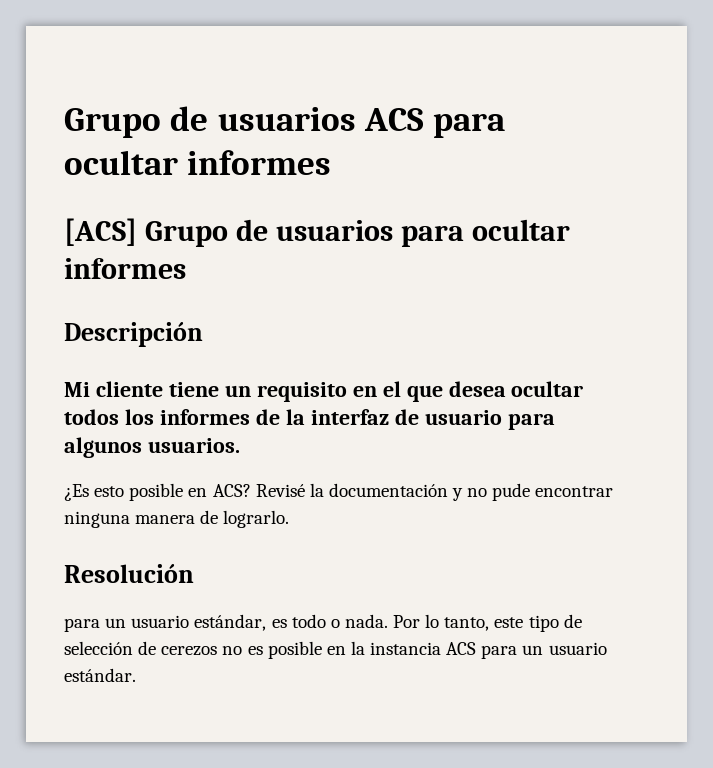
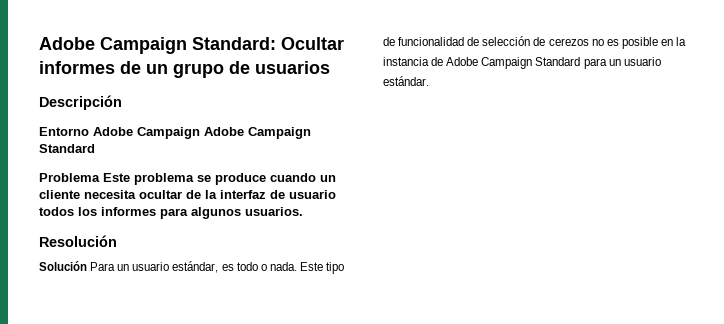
- Grupo de usuarios ACS para ocultar informes
- [ACS] Grupo de usuarios para ocultar informes
+ Adobe Campaign Standard: Ocultar informes de un grupo de usuarios
  Descripción
- Mi cliente tiene un requisito en el que desea ocultar todos los informes de la interfaz de usuario para algunos usuarios.
+ Entorno Adobe Campaign Adobe Campaign Standard
+ Problema Este problema se produce cuando un cliente necesita ocultar de la interfaz de usuario todos los informes para algunos usuarios.
- ¿Es esto posible en ACS? Revisé la documentación y no pude encontrar ninguna manera de lograrlo.
- para un usuario estándar, es todo o nada.
+ Solución Para un usuario estándar, es todo o nada.
- Por lo tanto, este tipo de selección de cerezos no es posible en la instancia ACS para un usuario estándar.
+ Este tipo de funcionalidad de selección de cerezos no es posible en la instancia de Adobe Campaign Standard para un usuario estándar.

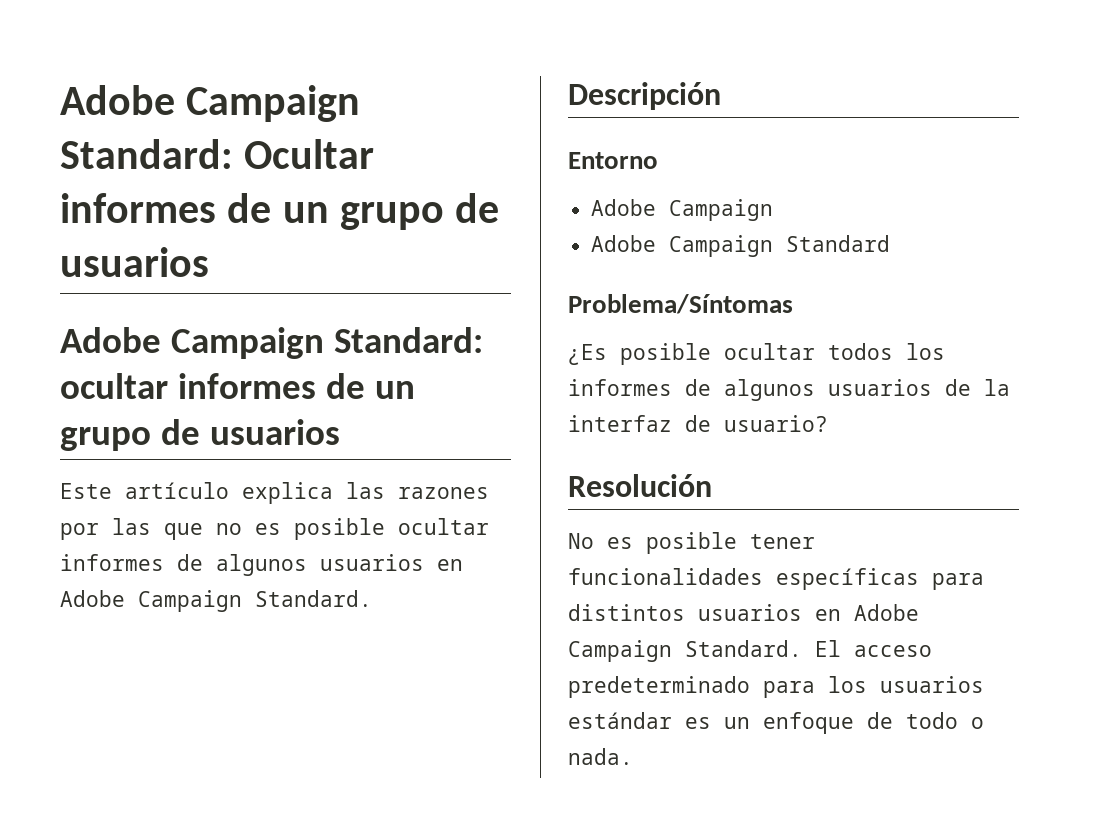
+ Adobe Campaign Standard: ocultar informes de un grupo de usuarios
+ Este artículo explica las razones por las que no es posible ocultar informes de algunos usuarios en Adobe Campaign Standard.
- Entorno Adobe Campaign Adobe Campaign Standard
+ Entorno
+ Adobe Campaign
+ Adobe Campaign Standard
- Problema Este problema se produce cuando un cliente necesita ocultar de la interfaz de usuario todos los informes para algunos usuarios.
+ Problema/Síntomas
+ ¿Es posible ocultar todos los informes de algunos usuarios de la interfaz de usuario?
  Resolución
- Solución Para un usuario estándar, es todo o nada. Este tipo de funcionalidad de selección de cerezos no es posible en la instancia de Adobe Campaign Standard para un usuario estándar.
+ No es posible tener funcionalidades específicas para distintos usuarios en Adobe Campaign Standard. El acceso predeterminado para los usuarios estándar es un enfoque de todo o nada.

